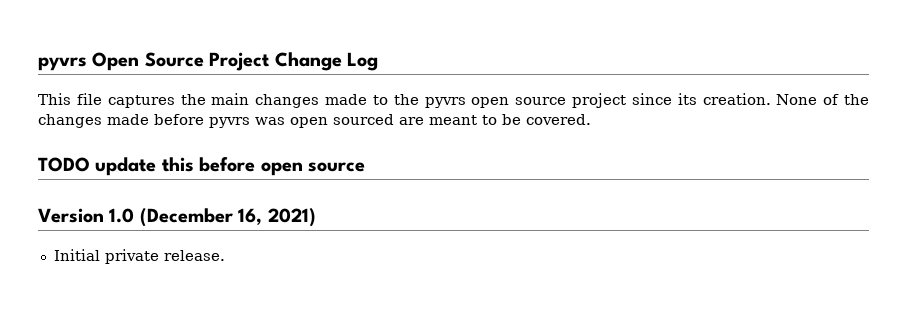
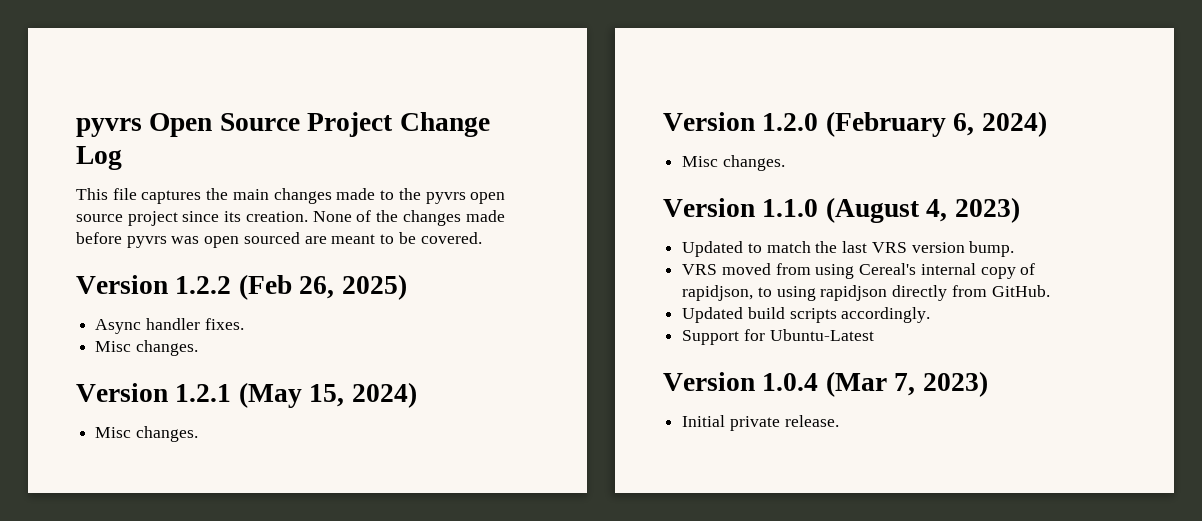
- TODO update this before open source
- Version 1.0 (December 16, 2021)
+ Version 1.2.2 (Feb 26, 2025)
+ Async handler fixes.
+ Misc changes.
+ Version 1.2.1 (May 15, 2024)
+ Misc changes.
+ Version 1.2.0 (February 6, 2024)
+ Misc changes.
+ Version 1.1.0 (August 4, 2023)
+ Updated to match the last VRS version bump.
+ VRS moved from using Cereal's internal copy of rapidjson, to using rapidjson directly from GitHub.
+ Updated build scripts accordingly.
+ Support for Ubuntu-Latest
+ Version 1.0.4 (Mar 7, 2023)

